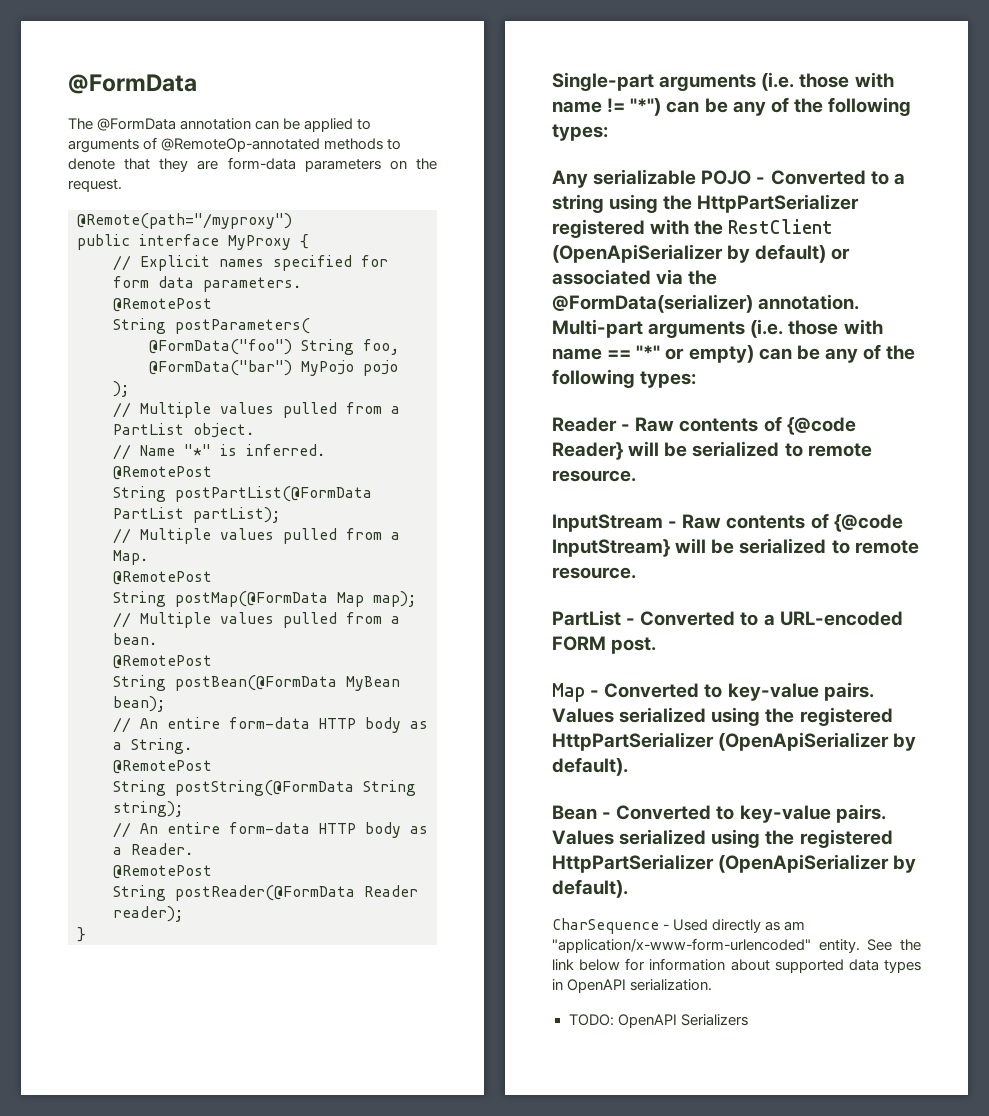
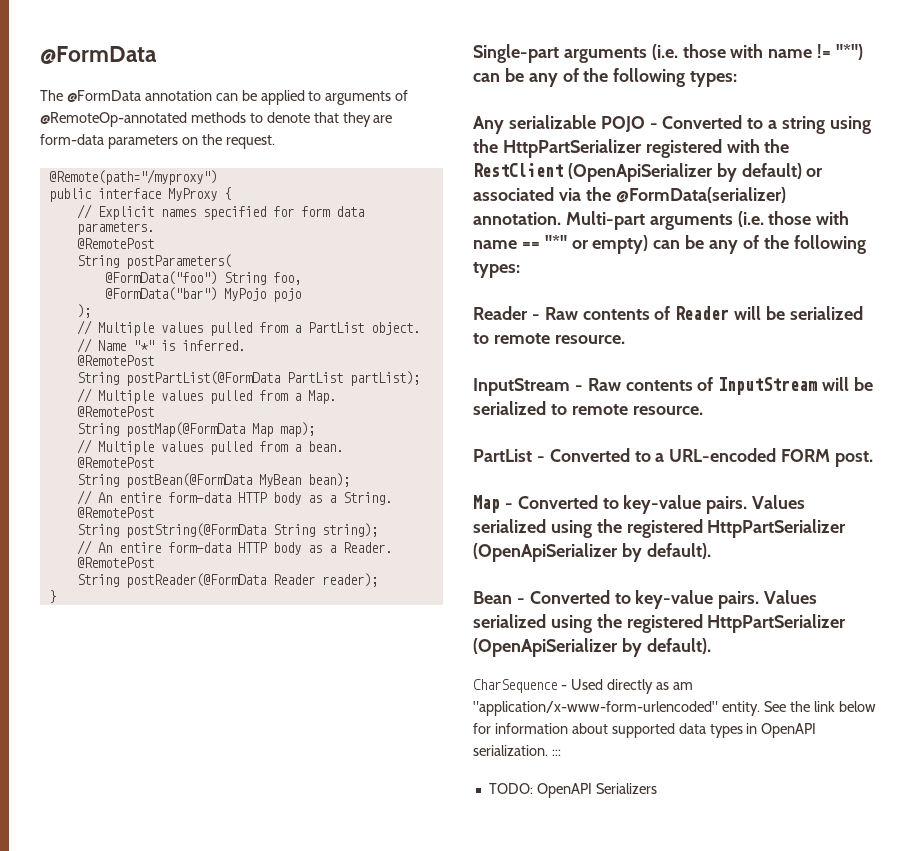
- Reader - Raw contents of {@code Reader} will be serialized to remote resource.
+ Reader - Raw contents of Reader will be serialized to remote resource.
- InputStream - Raw contents of {@code InputStream} will be serialized to remote resource.
+ InputStream - Raw contents of InputStream will be serialized to remote resource.
- See the link below for information about supported data types in OpenAPI serialization.
+ See the link below for information about supported data types in OpenAPI serialization. :::

